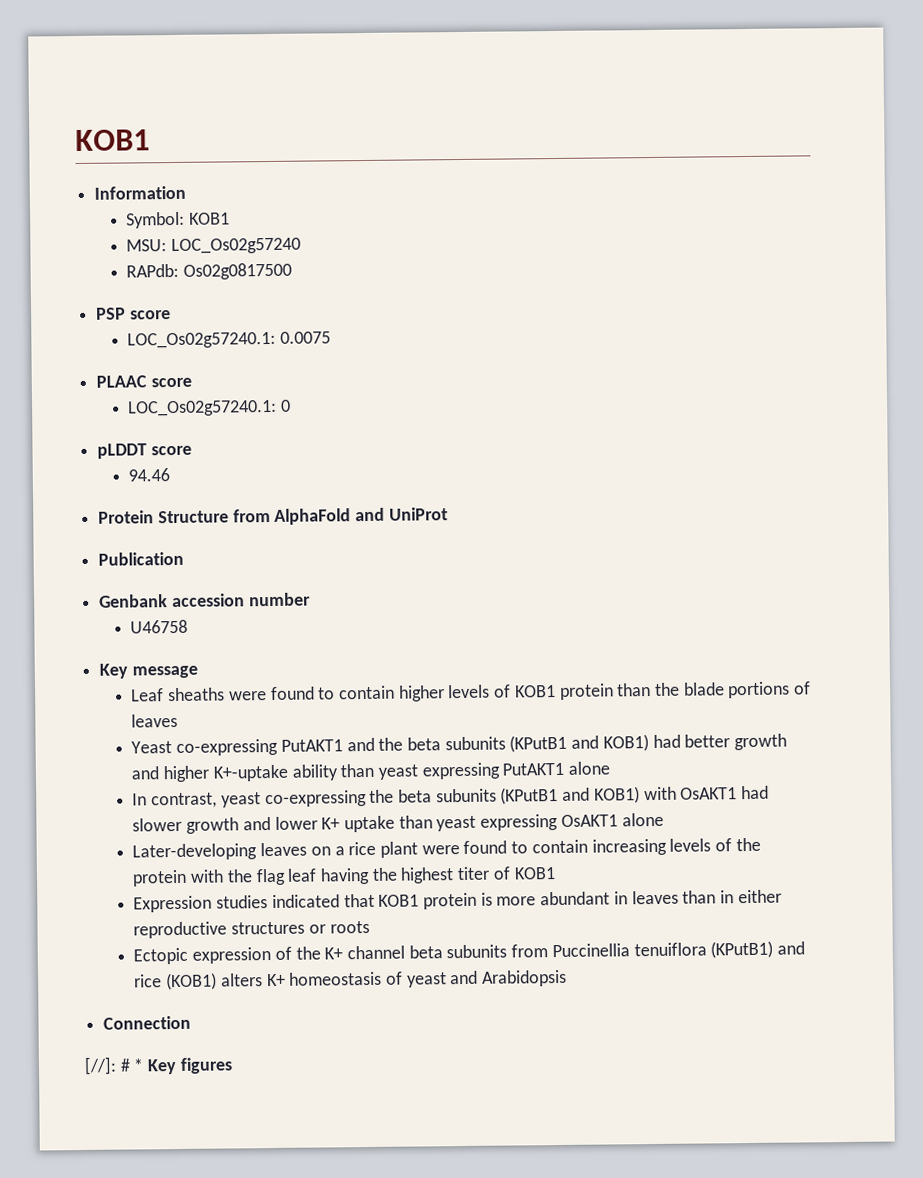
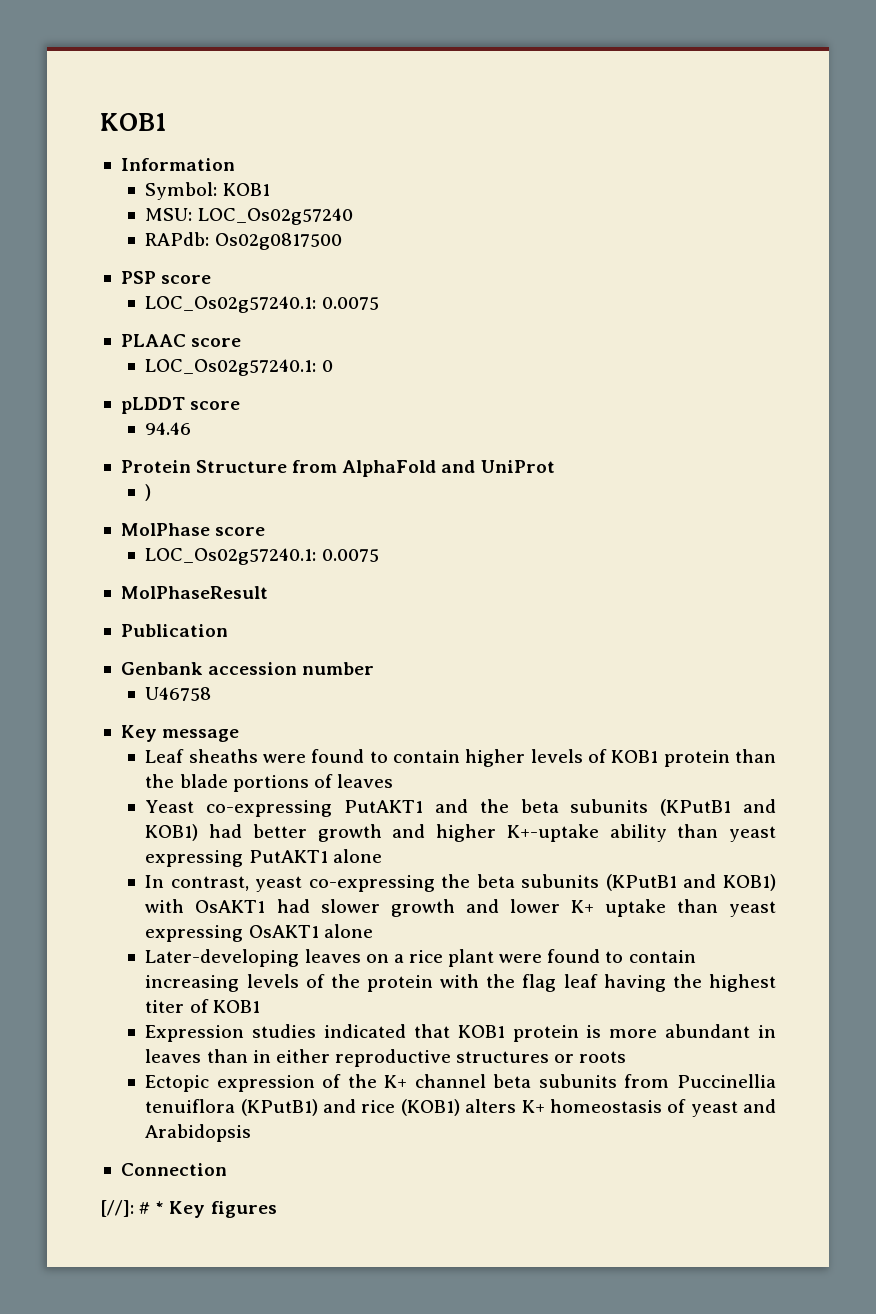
+ )
+ MolPhase score
+ LOC_Os02g57240.1: 0.0075
+ MolPhaseResult

